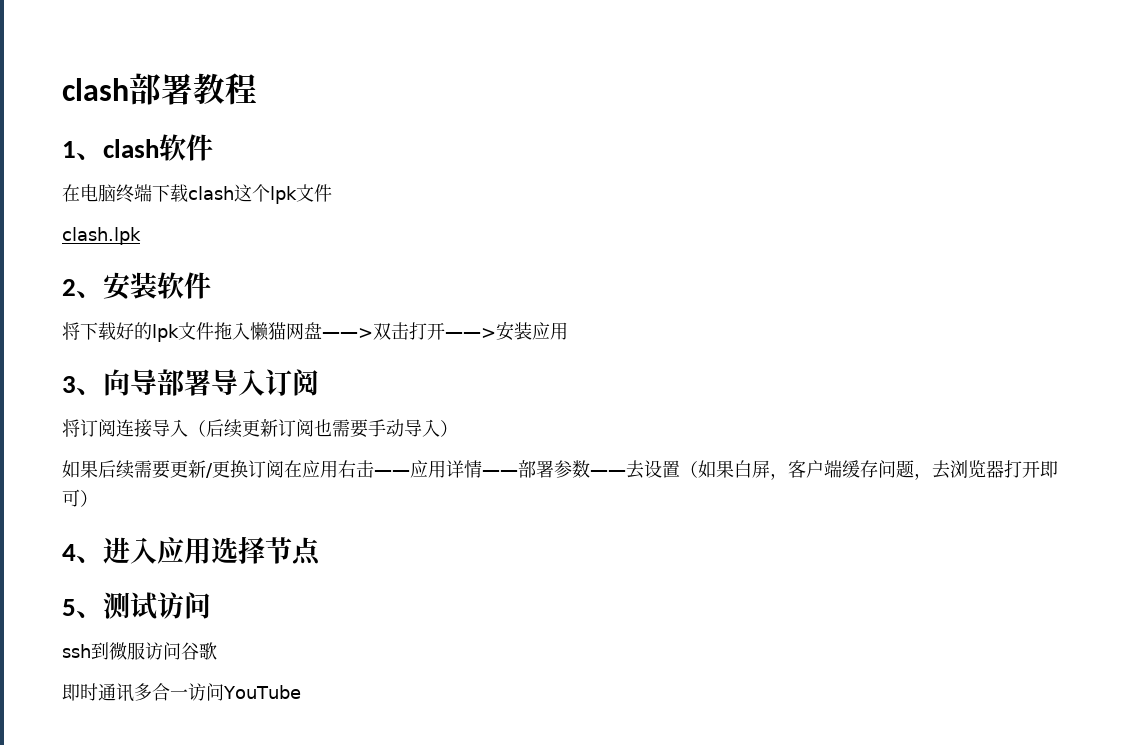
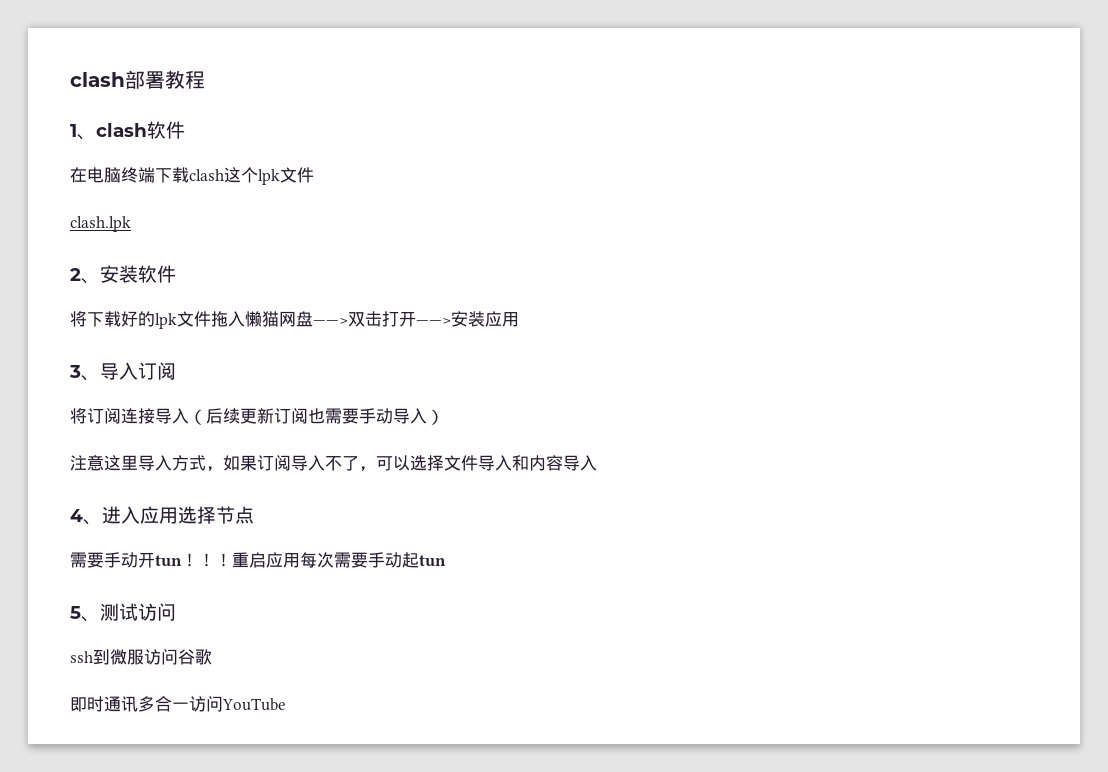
- 3、向导部署导入订阅
+ 3、导入订阅
- 如果后续需要更新/更换订阅在应用右击——应用详情——部署参数——去设置（如果白屏，客户端缓存问题，去浏览器打开即可）
+ 注意这里导入方式，如果订阅导入不了，可以选择文件导入和内容导入
+ 需要手动开tun！！！重启应用每次需要手动起tun

